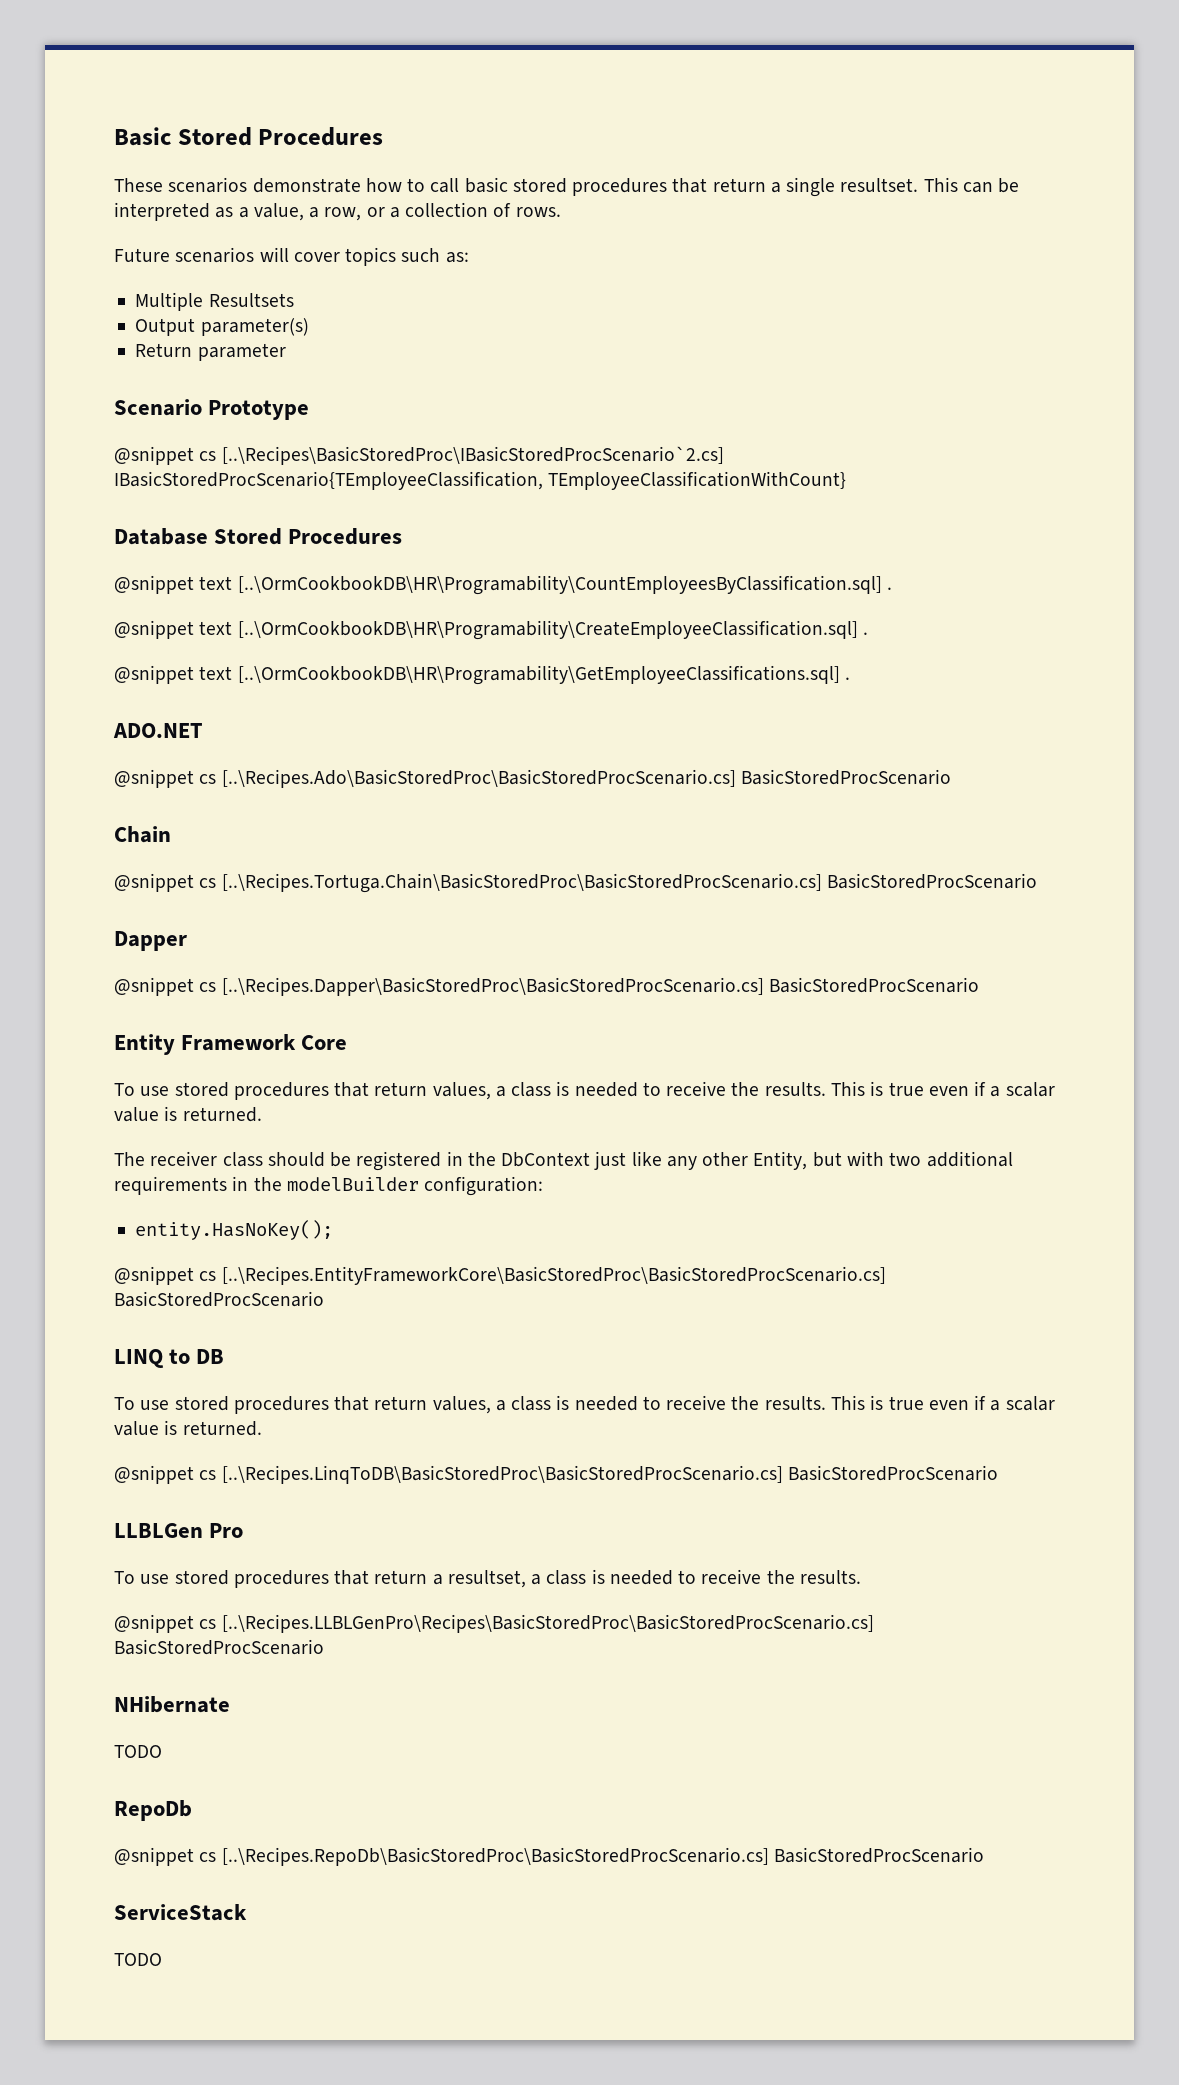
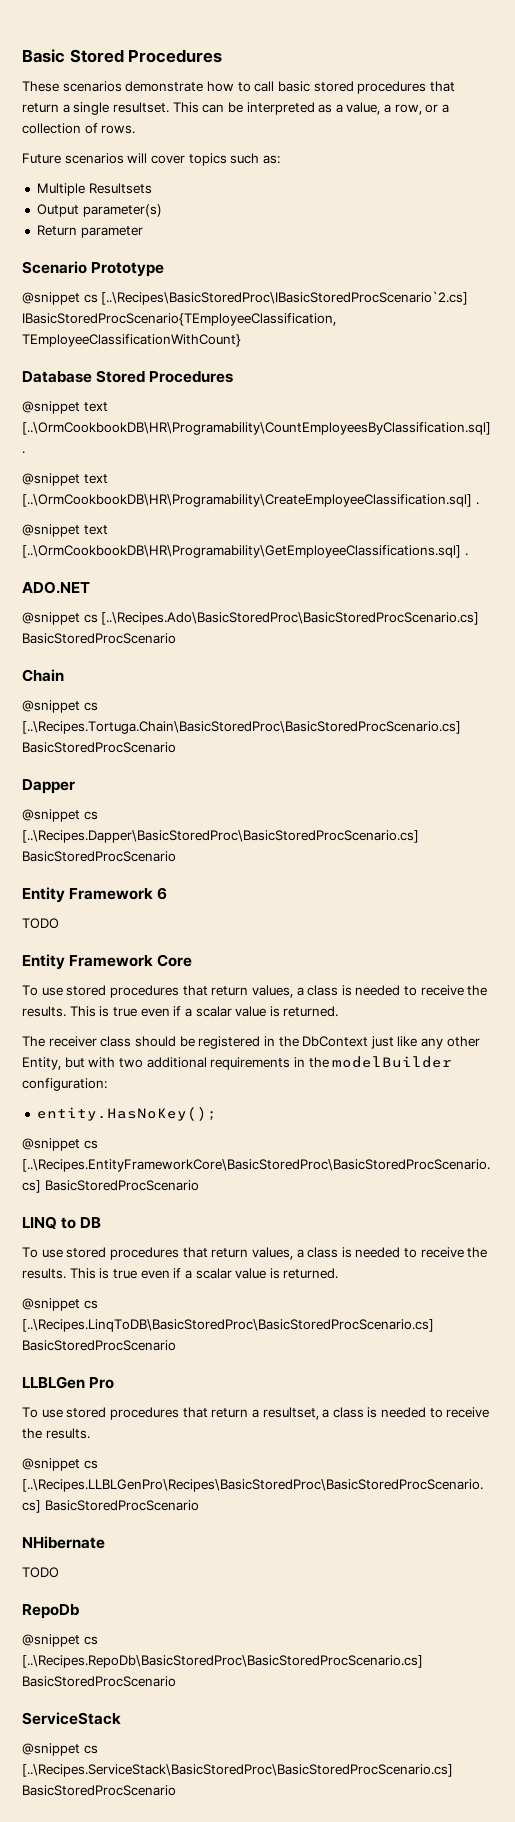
+ Entity Framework 6
+ TODO
  ServiceStack
- TODO
+ @snippet cs [..\Recipes.ServiceStack\BasicStoredProc\BasicStoredProcScenario.cs] BasicStoredProcScenario

